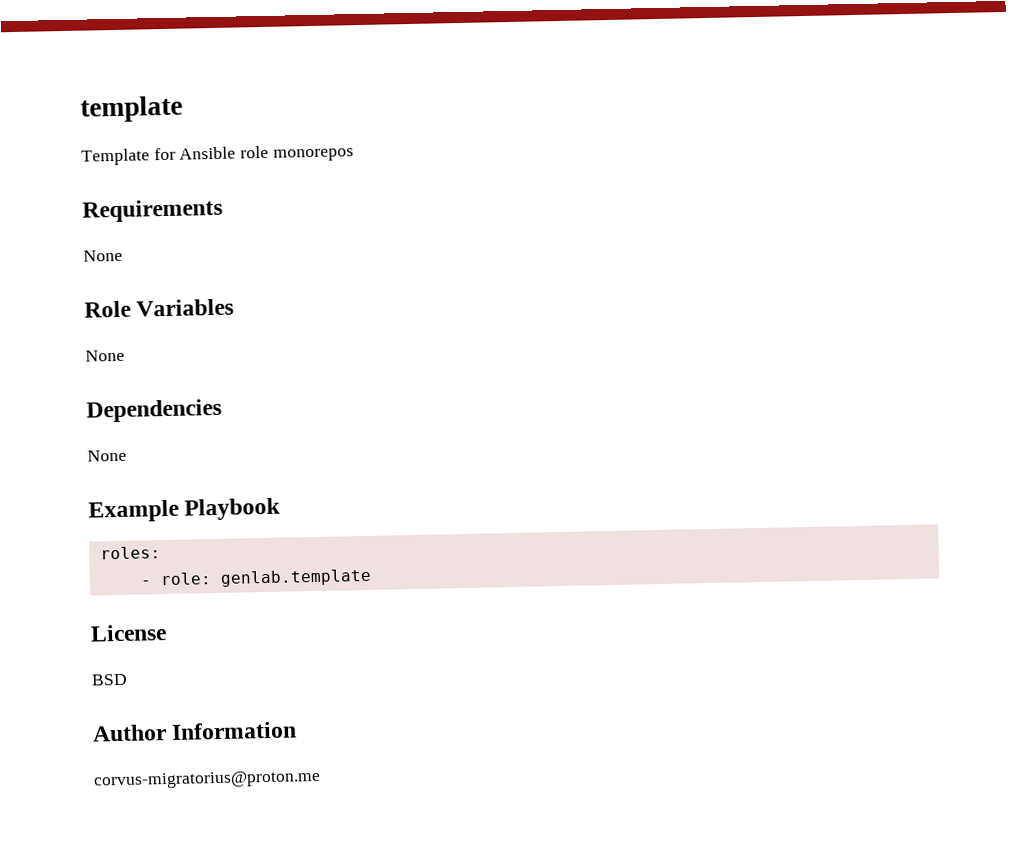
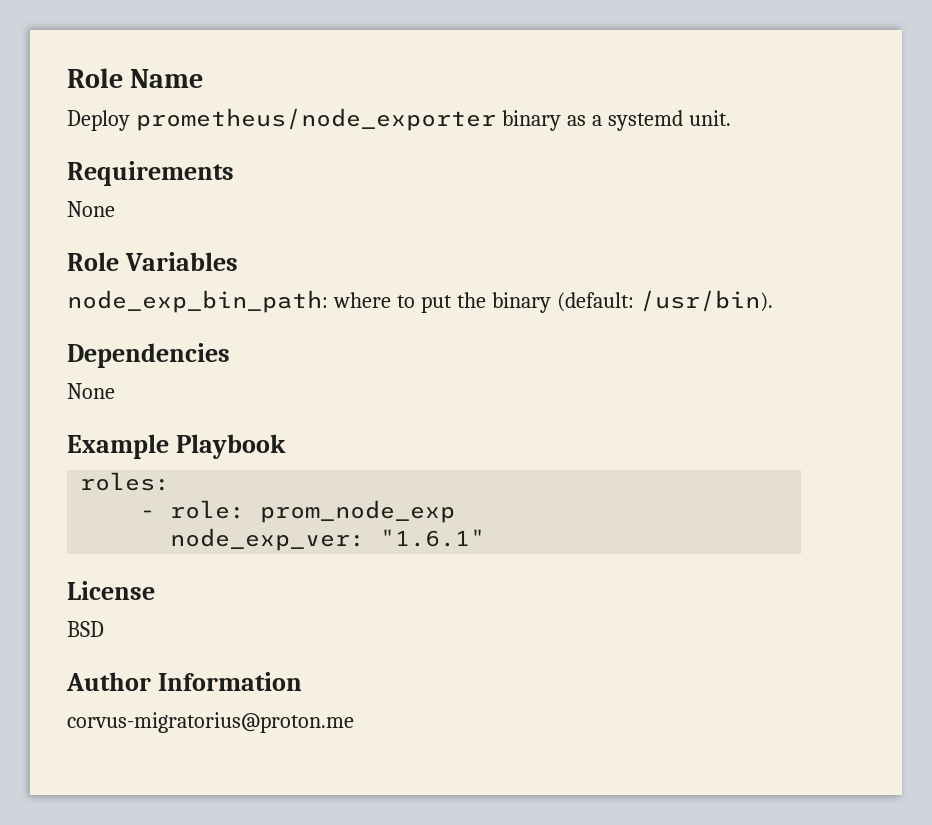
- template
- Template for Ansible role monorepos
+ Role Name
+ Deploy prometheus/node_exporter binary as a systemd unit.
  Requirements
  None
  Role Variables
- None
+ node_exp_bin_path: where to put the binary (default: /usr/bin).
- - role: genlab.template
+ - role: prom_node_exp
+ node_exp_ver: "1.6.1"

